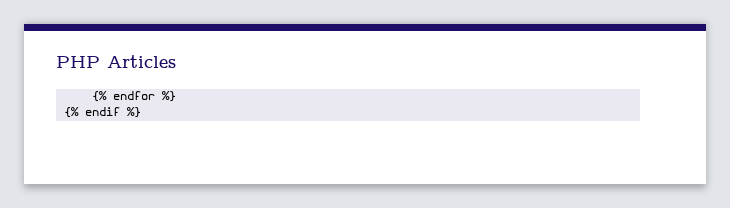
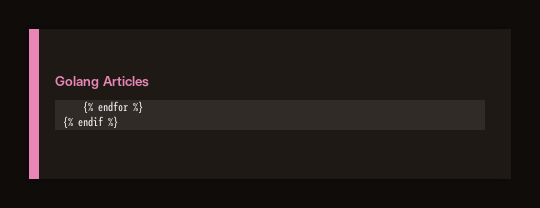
- PHP Articles
+ Golang Articles

